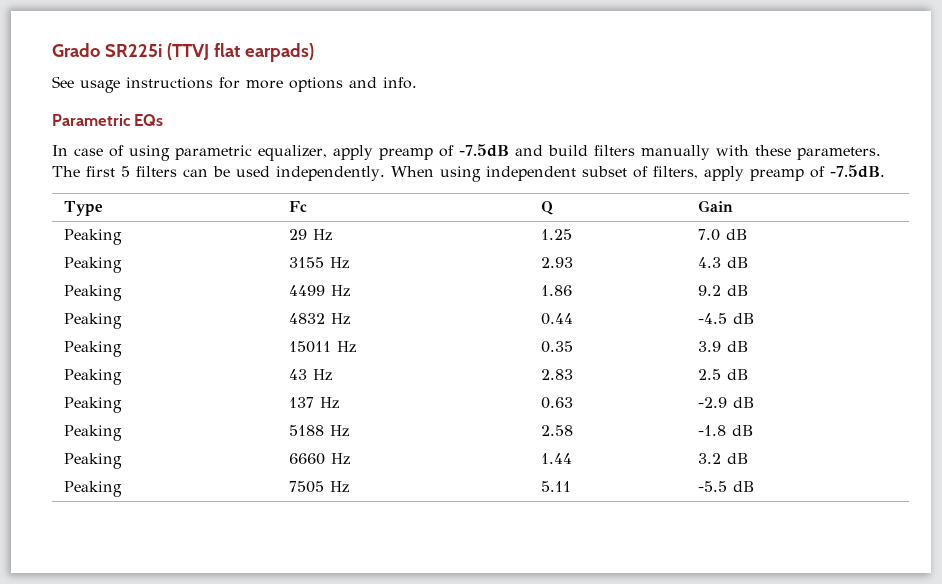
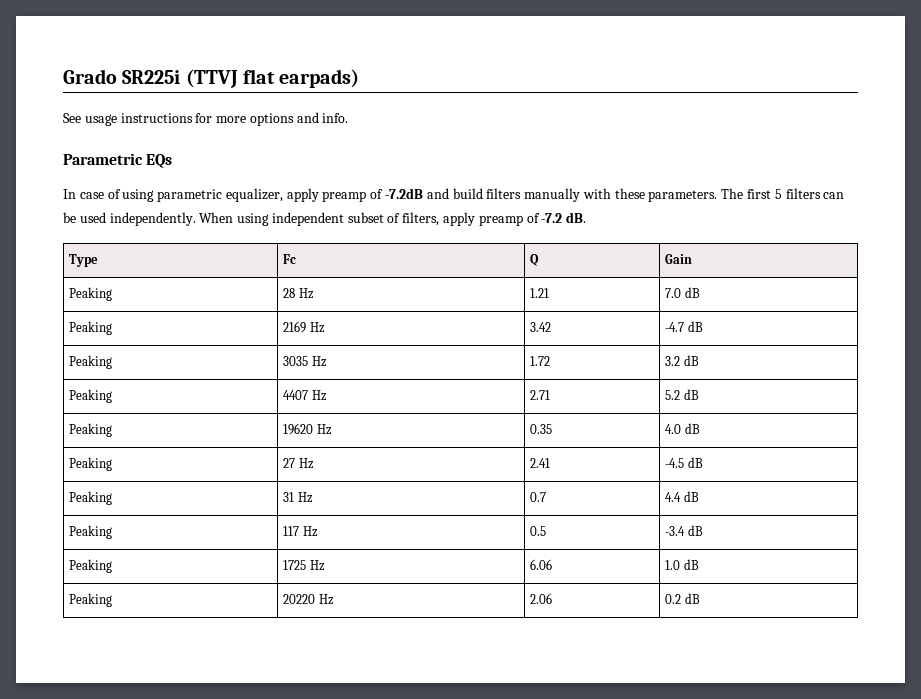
- In case of using parametric equalizer, apply preamp of -7.5dB and build filters manually with these parameters.
+ In case of using parametric equalizer, apply preamp of -7.2dB and build filters manually with these parameters.
- When using independent subset of filters, apply preamp of -7.5dB.
+ When using independent subset of filters, apply preamp of -7.2 dB.
- Peaking | 29 Hz | 1.25 | 7.0 dB
+ Peaking | 28 Hz | 1.21 | 7.0 dB
- Peaking | 3155 Hz | 2.93 | 4.3 dB
- Peaking | 4499 Hz | 1.86 | 9.2 dB
- Peaking | 4832 Hz | 0.44 | -4.5 dB
+ Peaking | 2169 Hz | 3.42 | -4.7 dB
+ Peaking | 3035 Hz | 1.72 | 3.2 dB
+ Peaking | 4407 Hz | 2.71 | 5.2 dB
+ Peaking | 19620 Hz | 0.35 | 4.0 dB
+ Peaking | 27 Hz | 2.41 | -4.5 dB
- Peaking | 15011 Hz | 0.35 | 3.9 dB
- Peaking | 43 Hz | 2.83 | 2.5 dB
- Peaking | 137 Hz | 0.63 | -2.9 dB
- Peaking | 5188 Hz | 2.58 | -1.8 dB
- Peaking | 6660 Hz | 1.44 | 3.2 dB
- Peaking | 7505 Hz | 5.11 | -5.5 dB
+ Peaking | 31 Hz | 0.7 | 4.4 dB
+ Peaking | 117 Hz | 0.5 | -3.4 dB
+ Peaking | 1725 Hz | 6.06 | 1.0 dB
+ Peaking | 20220 Hz | 2.06 | 0.2 dB

